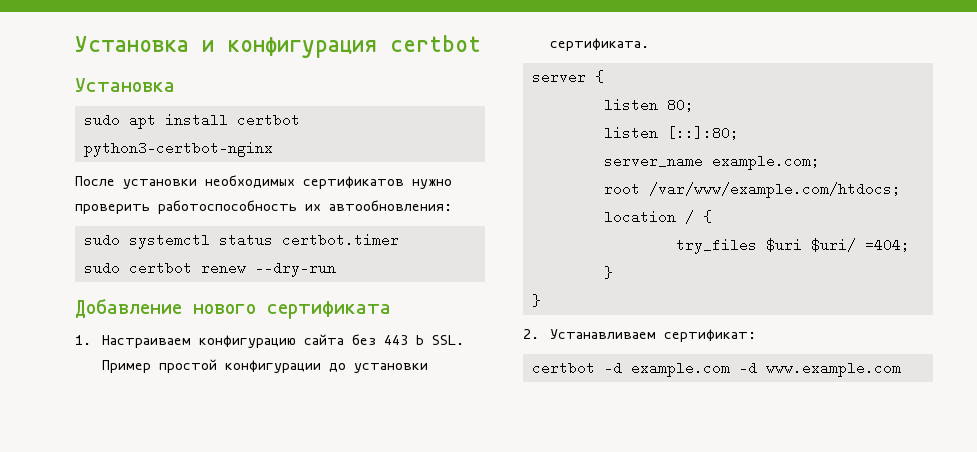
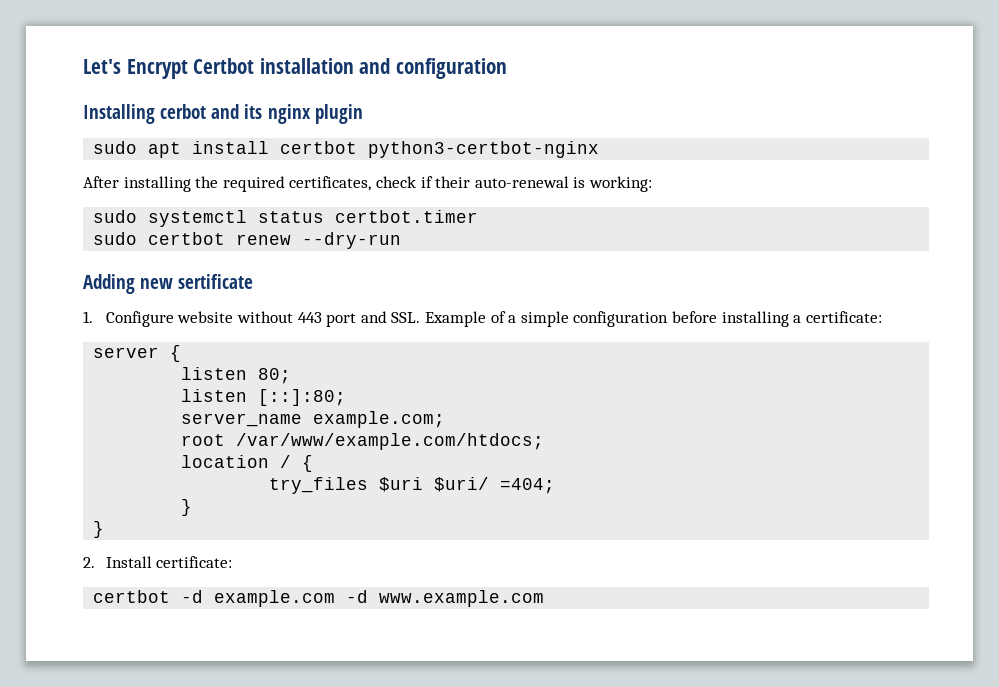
- Установка и конфигурация certbot
- Установка
+ Let's Encrypt Certbot installation and configuration
+ Installing cerbot and its nginx plugin
- После установки необходимых сертификатов нужно проверить работоспособность их автообновления:
+ After installing the required certificates, check if their auto-renewal is working:
- Добавление нового сертификата
- 1. Настраиваем конфигурацию сайта без 443 b SSL. Пример простой конфигурации до установки сертификата.
+ Adding new sertificate
+ 1. Configure website without 443 port and SSL. Example of a simple configuration before installing a certificate:
- 2. Устанавливаем сертификат:
+ 2. Install certificate:

